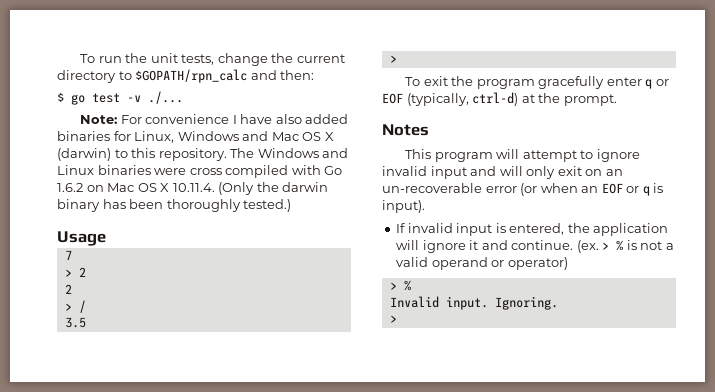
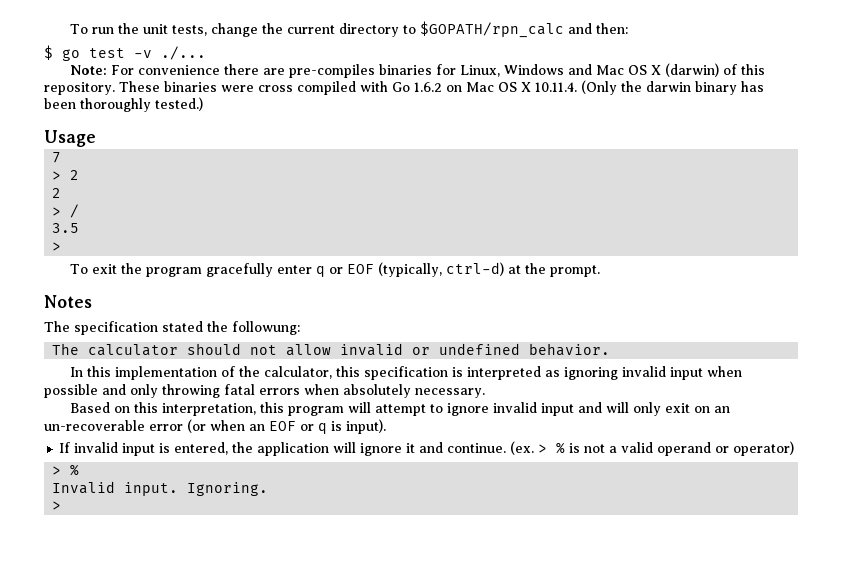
- Note: For convenience I have also added binaries for Linux, Windows and Mac OS X (darwin) to this repository.
+ Note: For convenience there are pre-compiles binaries for Linux, Windows and Mac OS X (darwin) of this repository.
- The Windows and Linux binaries were cross compiled with Go 1.6.2 on Mac OS X 10.11.4. (Only the darwin binary has been thoroughly tested.)
+ These binaries were cross compiled with Go 1.6.2 on Mac OS X 10.11.4. (Only the darwin binary has been thoroughly tested.)
- This program will attempt to ignore invalid input and will only exit on an un-recoverable error (or when an EOF or q is input).
+ The specification stated the followung:
+ The calculator should not allow invalid or undefined behavior.
+ In this implementation of the calculator, this specification is interpreted as ignoring invalid input when possible and only throwing fatal errors when absolutely necessary.
+ Based on this interpretation, this program will attempt to ignore invalid input and will only exit on an un-recoverable error (or when an EOF or q is input).

